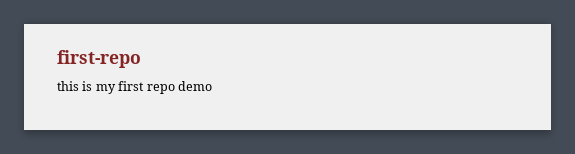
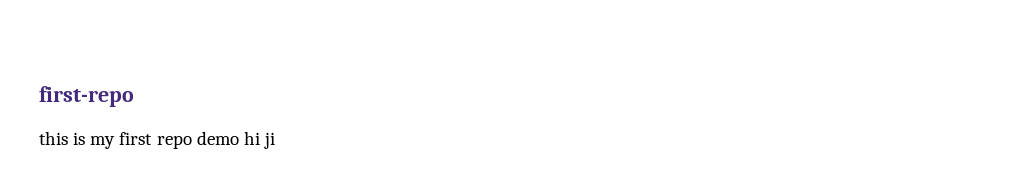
- this is my first repo demo
+ this is my first repo demo hi ji

